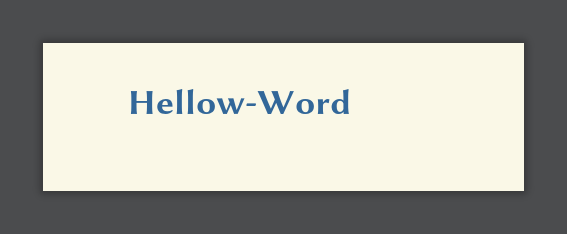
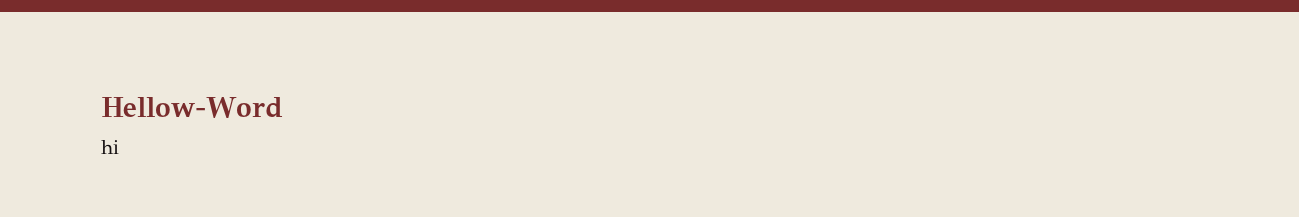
+ hi

